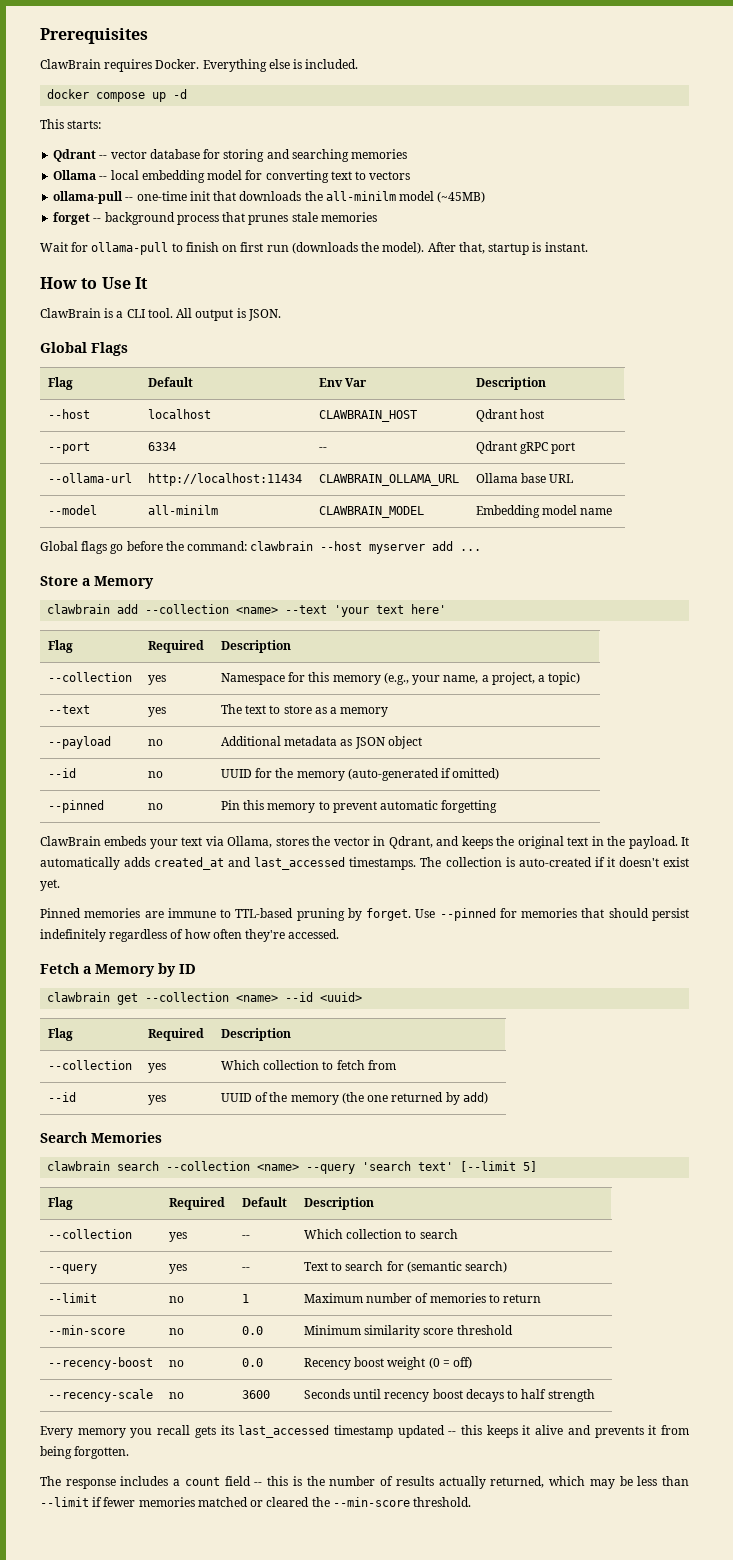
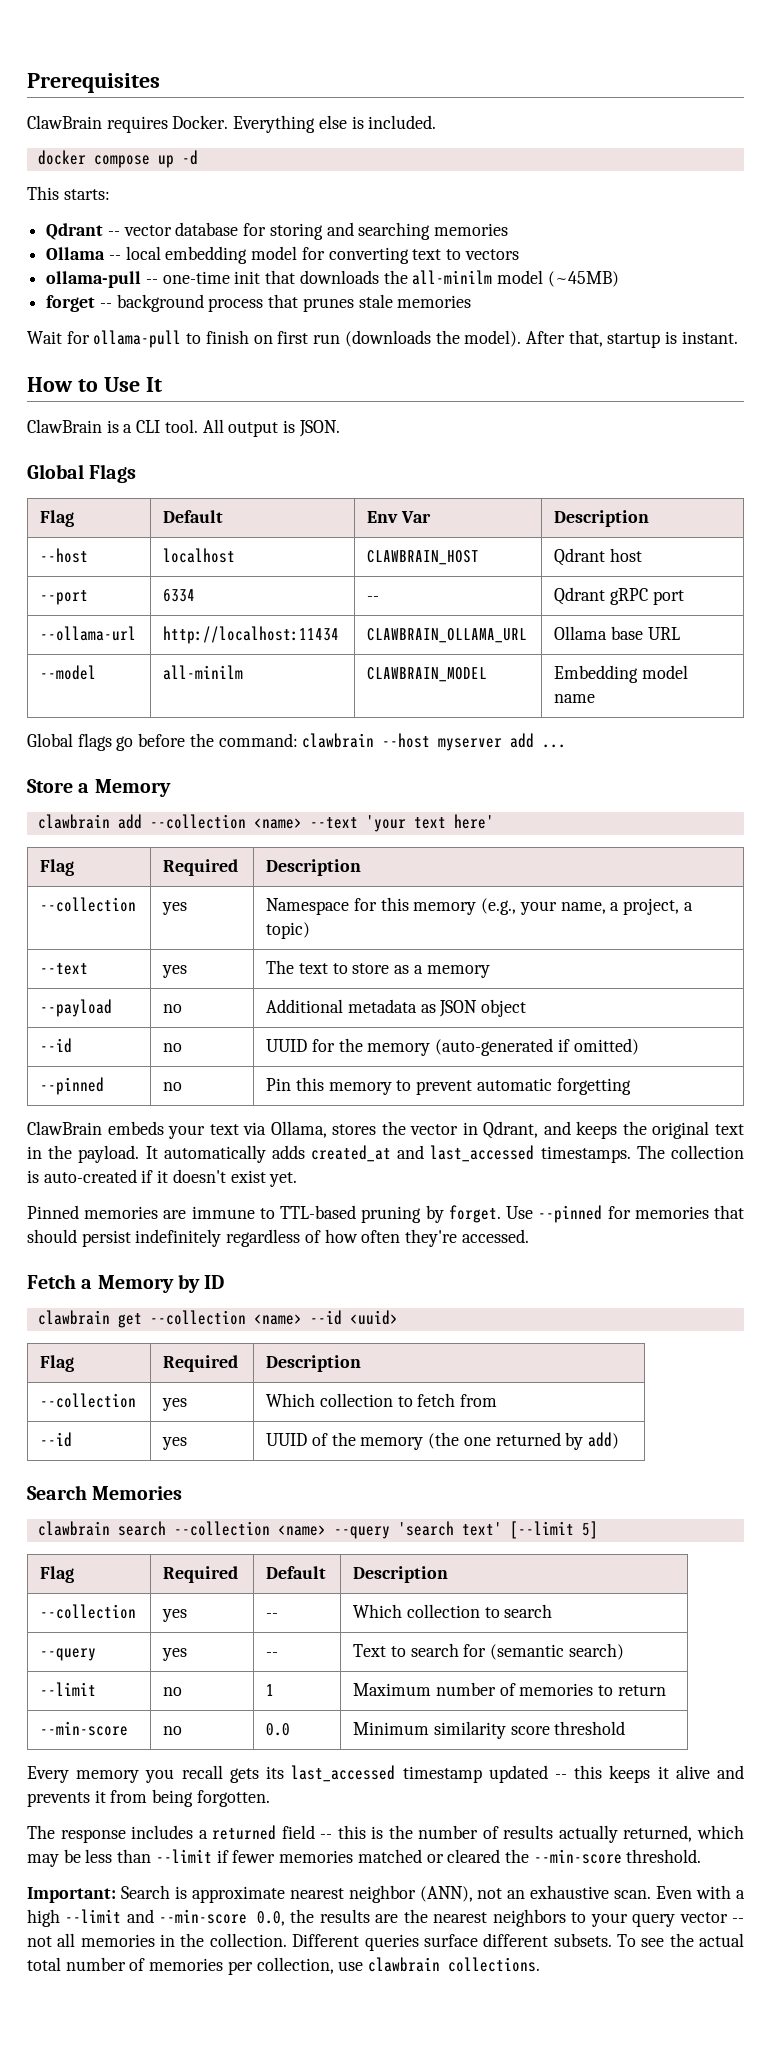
- --recency-boost | no | 0.0 | Recency boost weight (0 = off)
- --recency-scale | no | 3600 | Seconds until recency boost decays to half strength
- The response includes a count field -- this is the number of results actually returned, which may be less than --limit if fewer memories matched or cleared the --min-score threshold.
+ The response includes a returned field -- this is the number of results actually returned, which may be less than --limit if fewer memories matched or cleared the --min-score threshold.
+ Important: Search is approximate nearest neighbor (ANN), not an exhaustive scan. Even with a high --limit and --min-score 0.0, the results are the nearest neighbors to your query vector -- not all memories in the collection. Different queries surface different subsets. To see the actual total number of memories per collection, use clawbrain collections.

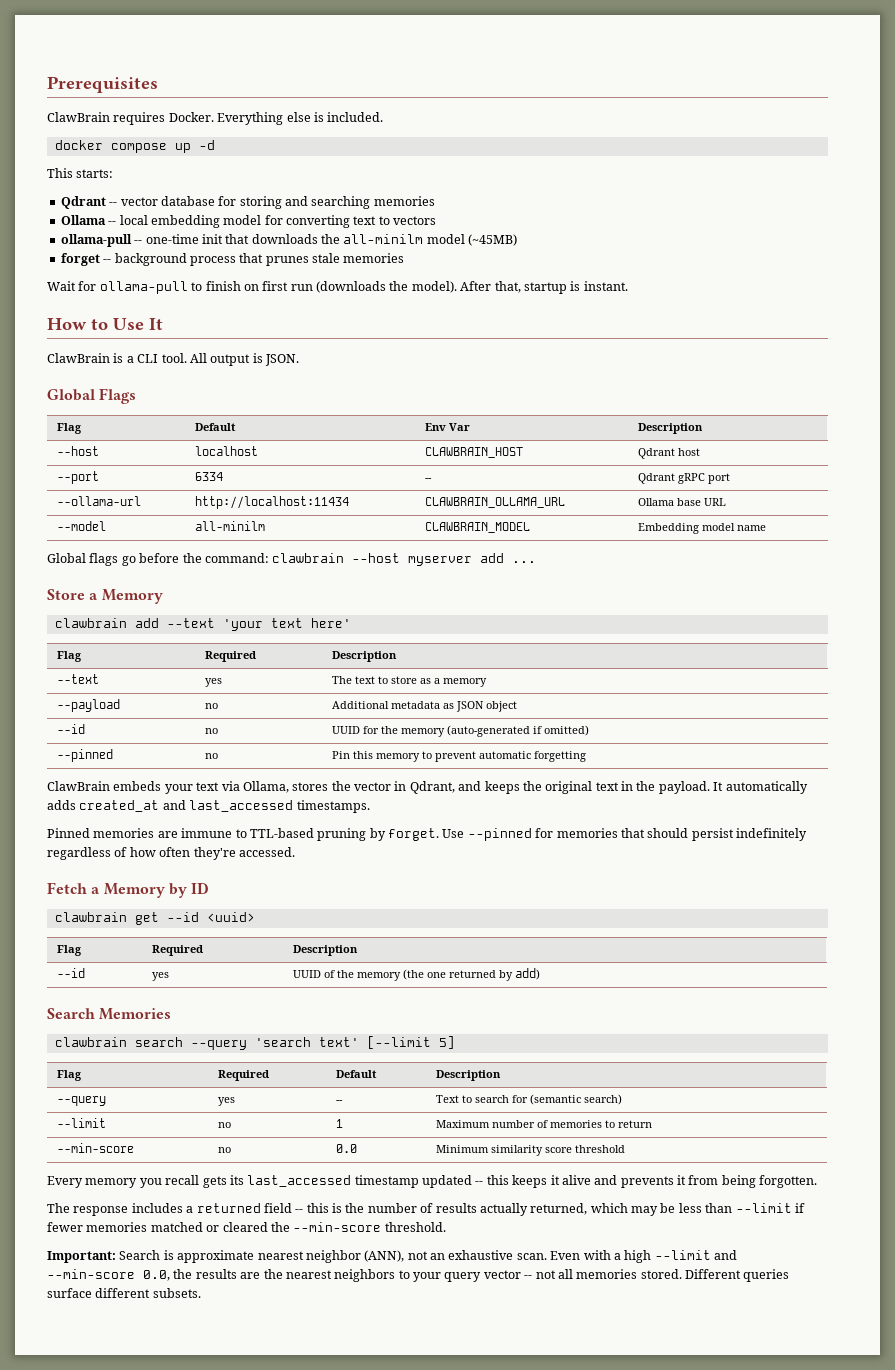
- clawbrain add --collection <name> --text 'your text here'
+ clawbrain add --text 'your text here'
- --collection | yes | Namespace for this memory (e.g., your name, a project, a topic)
- The collection is auto-created if it doesn't exist yet.
- clawbrain get --collection <name> --id <uuid>
+ clawbrain get --id <uuid>
- --collection | yes | Which collection to fetch from
- clawbrain search --collection <name> --query 'search text' [--limit 5]
+ clawbrain search --query 'search text' [--limit 5]
- --collection | yes | -- | Which collection to search
- Even with a high --limit and --min-score 0.0, the results are the nearest neighbors to your query vector -- not all memories in the collection.
+ Even with a high --limit and --min-score 0.0, the results are the nearest neighbors to your query vector -- not all memories stored.
- To see the actual total number of memories per collection, use clawbrain collections.

